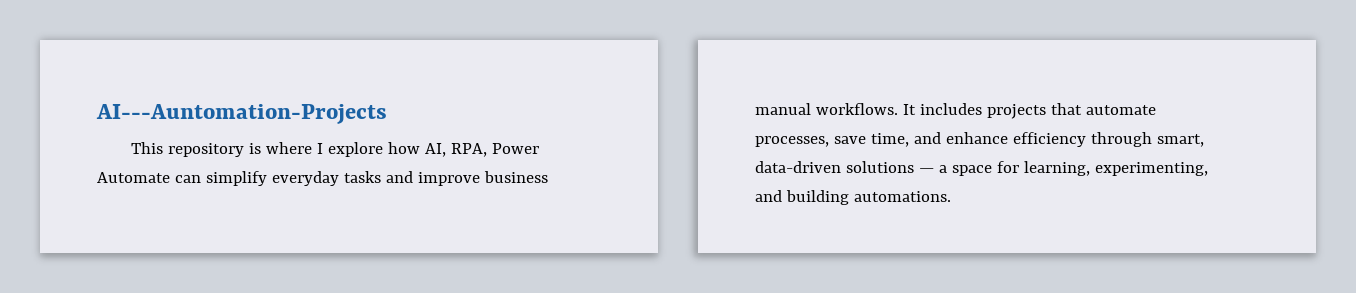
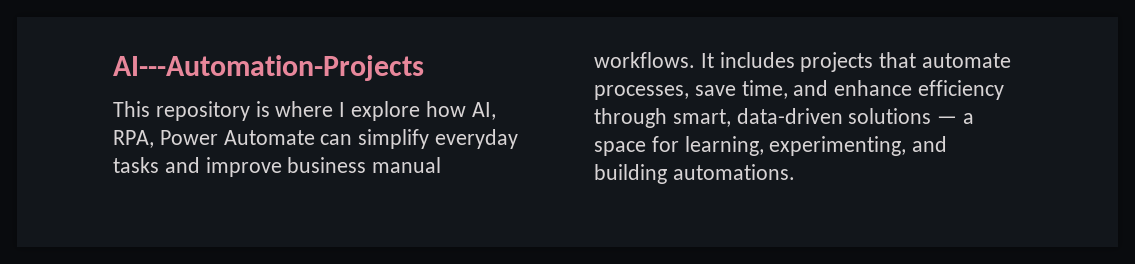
- AI---Auntomation-Projects
+ AI---Automation-Projects

